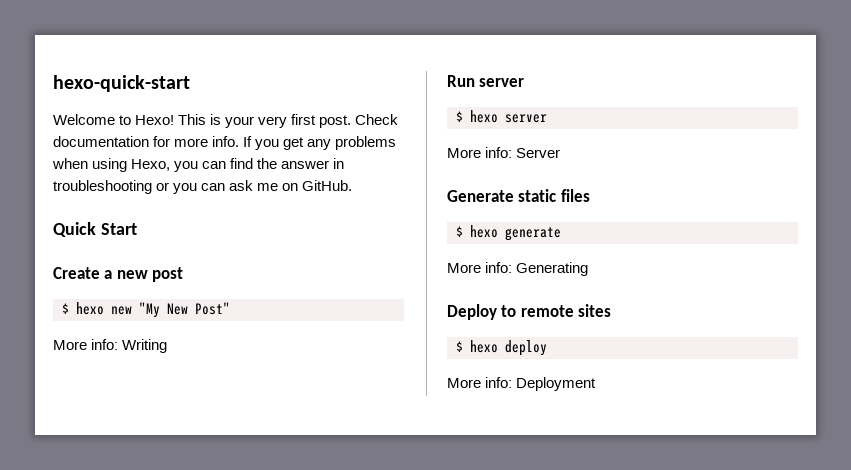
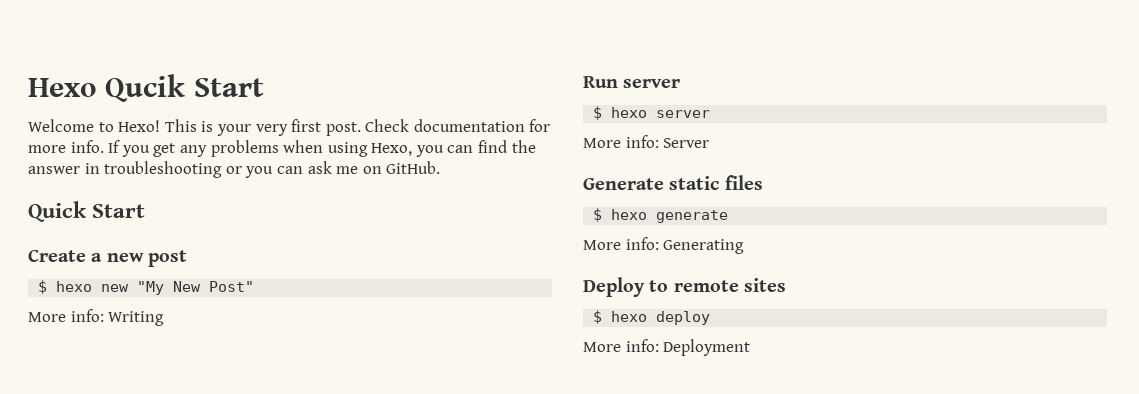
- hexo-quick-start
+ Hexo Qucik Start

